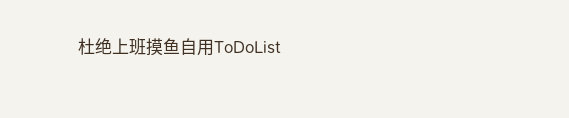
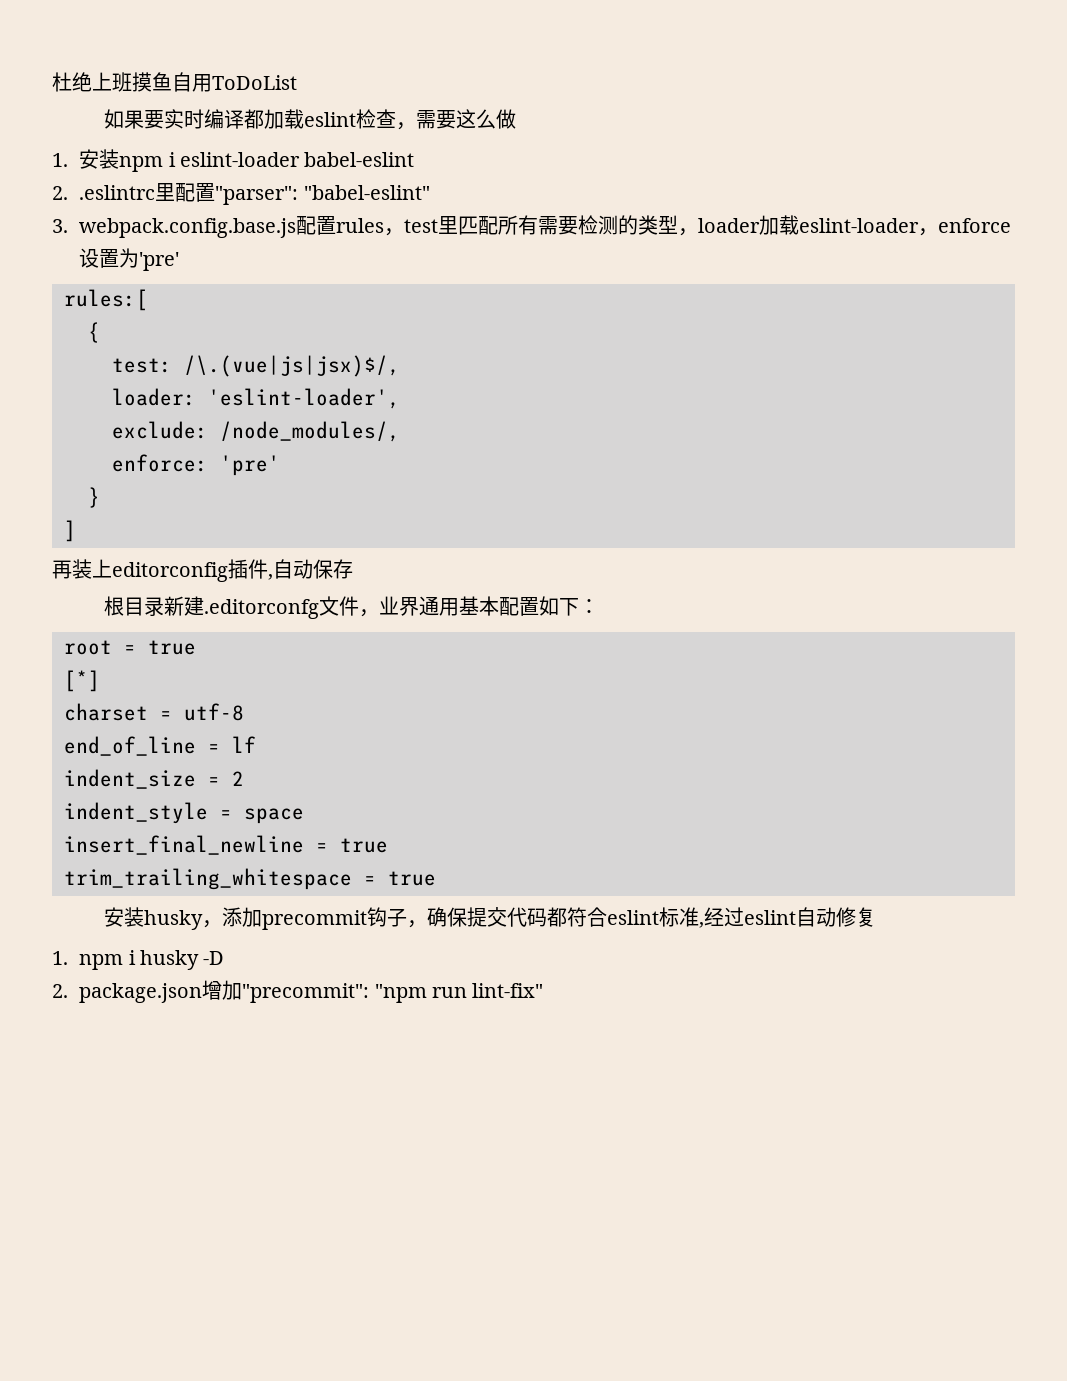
+ 如果要实时编译都加载eslint检查，需要这么做
+ 1.安装npm i eslint-loader babel-eslint
+ 2. .eslintrc里配置"parser": "babel-eslint"
+ 3. webpack.config.base.js配置rules，test里匹配所有需要检测的类型，loader加载eslint-loader，enforce设置为'pre'
+ rules:[
+ {
+ test: /\.(vue|js|jsx)$/,
+ loader: 'eslint-loader',
+ exclude: /node_modules/,
+ enforce: 'pre'
+ }
+ ]
+ 再装上editorconfig插件,自动保存
+ 根目录新建.editorconfg文件，业界通用基本配置如下：
+ root = true
+ [*]
+ charset = utf-8
+ end_of_line = lf
+ indent_size = 2
+ indent_style = space
+ insert_final_newline = true
+ trim_trailing_whitespace = true
+ 安装husky，添加precommit钩子，确保提交代码都符合eslint标准,经过eslint自动修复
+ 1. npm i husky -D
+ 2. package.json增加"precommit": "npm run lint-fix"

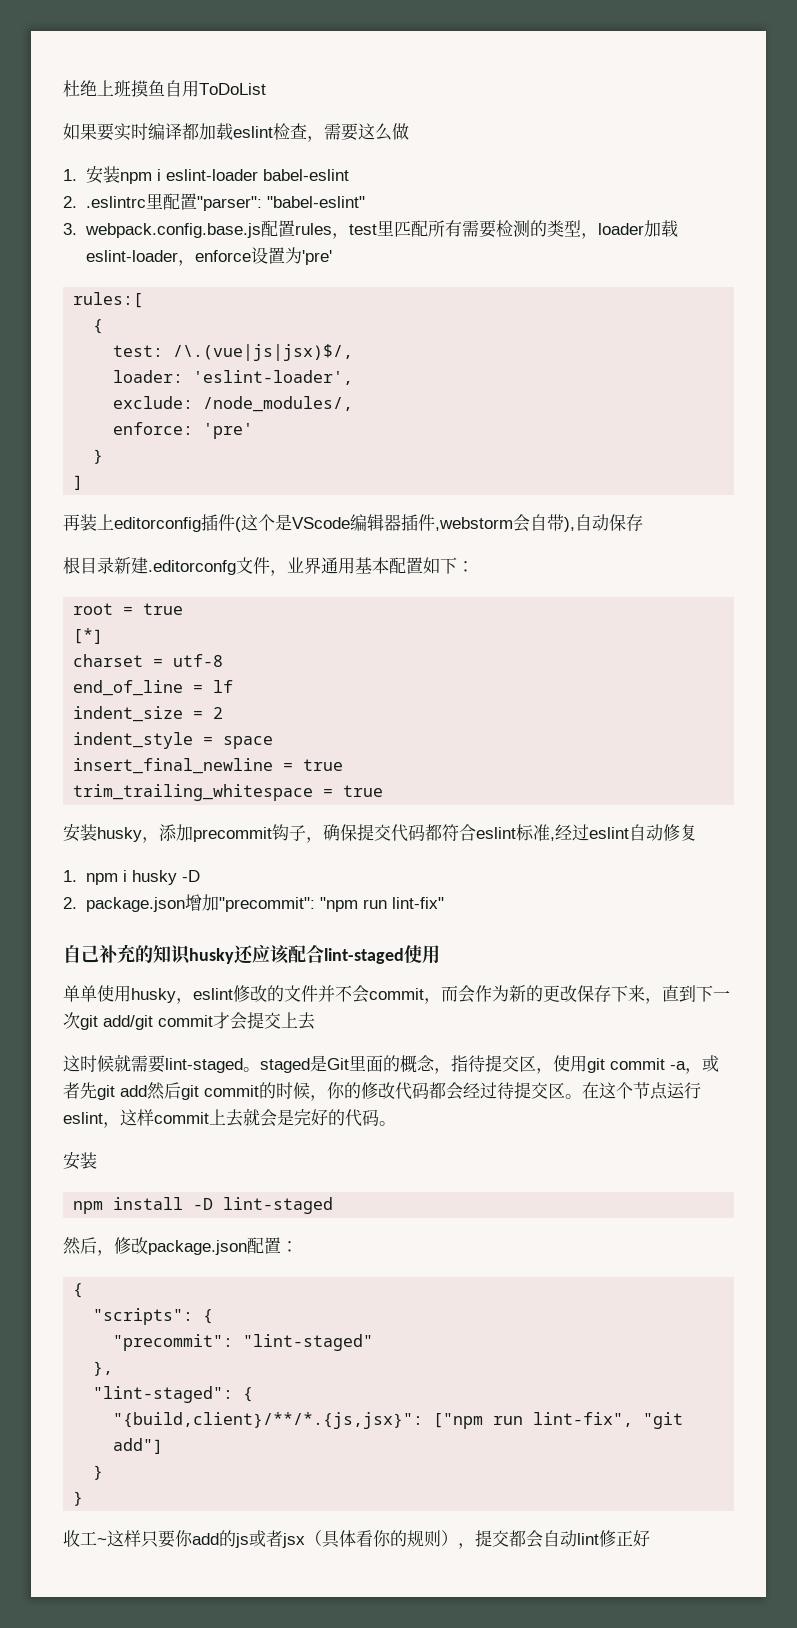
- 再装上editorconfig插件,自动保存
+ 再装上editorconfig插件(这个是VScode编辑器插件,webstorm会自带),自动保存
+ 自己补充的知识husky还应该配合lint-staged使用
+ 单单使用husky，eslint修改的文件并不会commit，而会作为新的更改保存下来，直到下一次git add/git commit才会提交上去
+ 这时候就需要lint-staged。staged是Git里面的概念，指待提交区，使用git commit -a，或者先git add然后git commit的时候，你的修改代码都会经过待提交区。在这个节点运行eslint，这样commit上去就会是完好的代码。
+ 安装
+ npm install -D lint-staged
+ 然后，修改package.json配置：
+ {
+ "scripts": {
+ "precommit": "lint-staged"
+ },
+ "lint-staged": {
+ "{build,client}/**/*.{js,jsx}": ["npm run lint-fix", "git add"]
+ }
+ }
+ 收工~这样只要你add的js或者jsx（具体看你的规则），提交都会自动lint修正好

